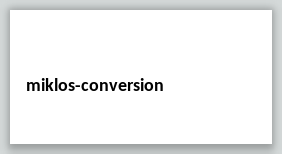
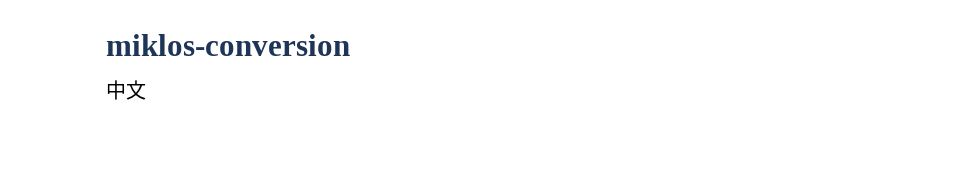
+ 中文

